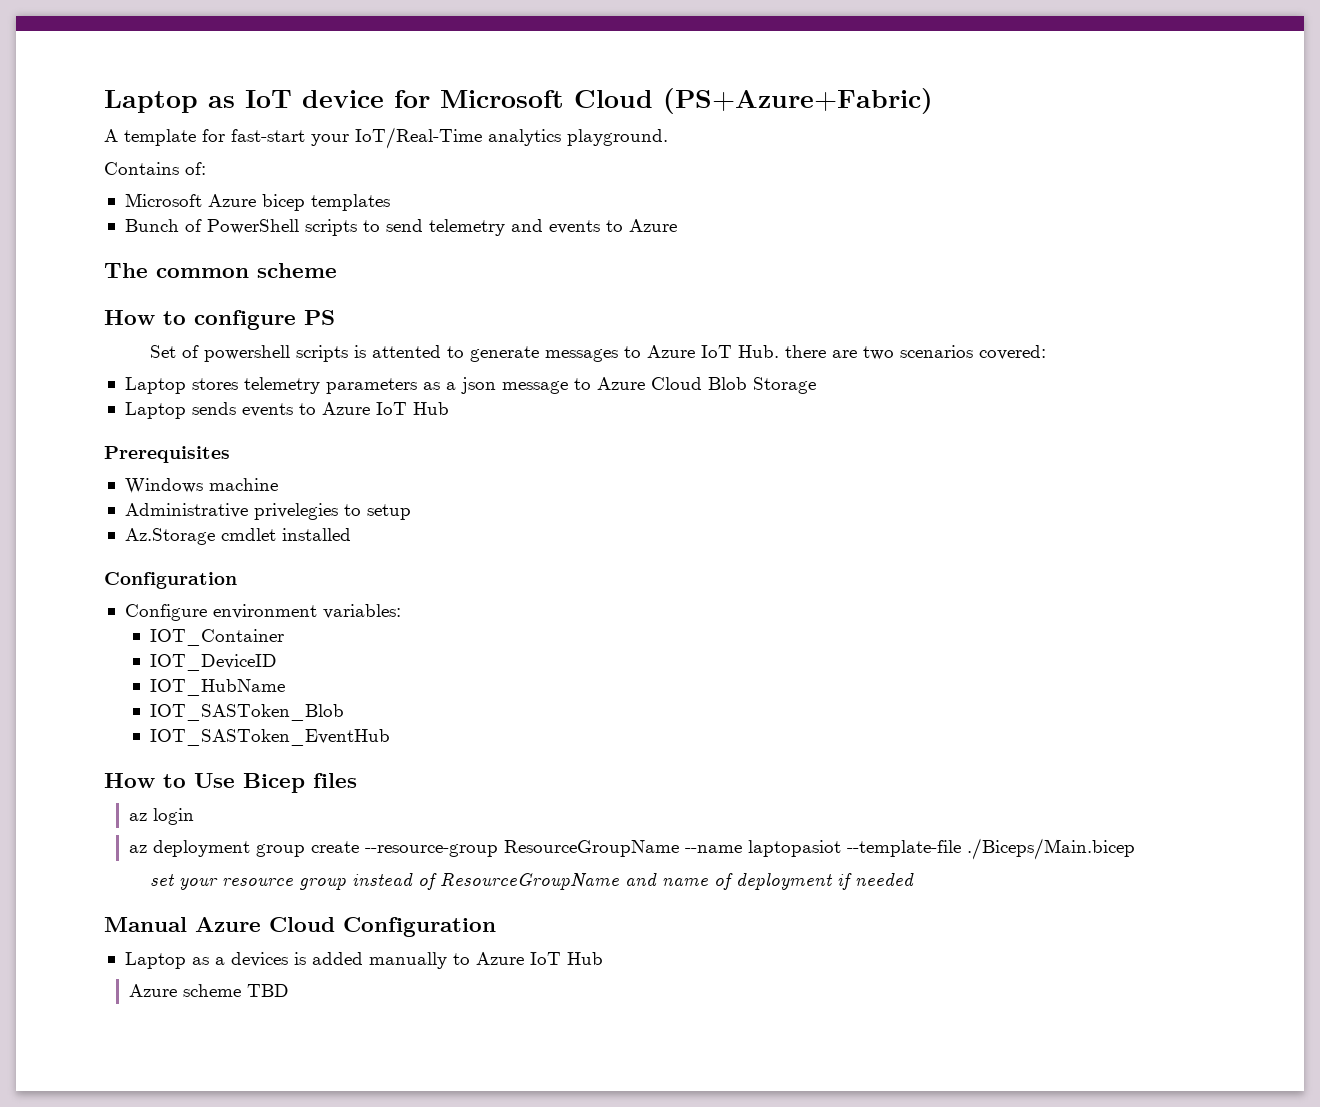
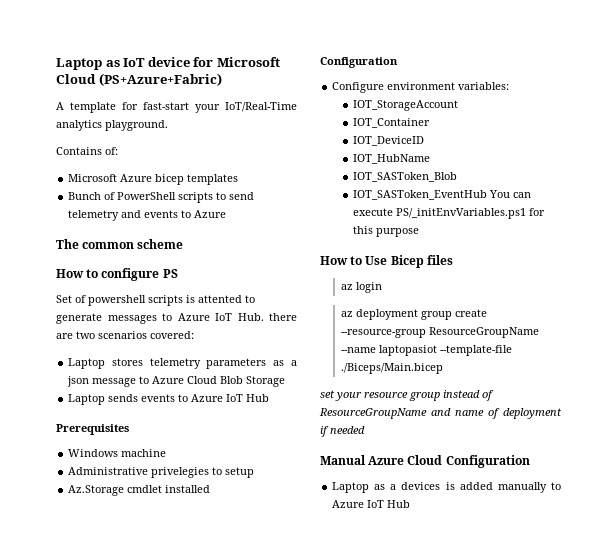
+ IOT_StorageAccount
- IOT_SASToken_EventHub
+ IOT_SASToken_EventHub You can execute PS/_initEnvVariables.ps1 for this purpose
- Azure scheme TBD

